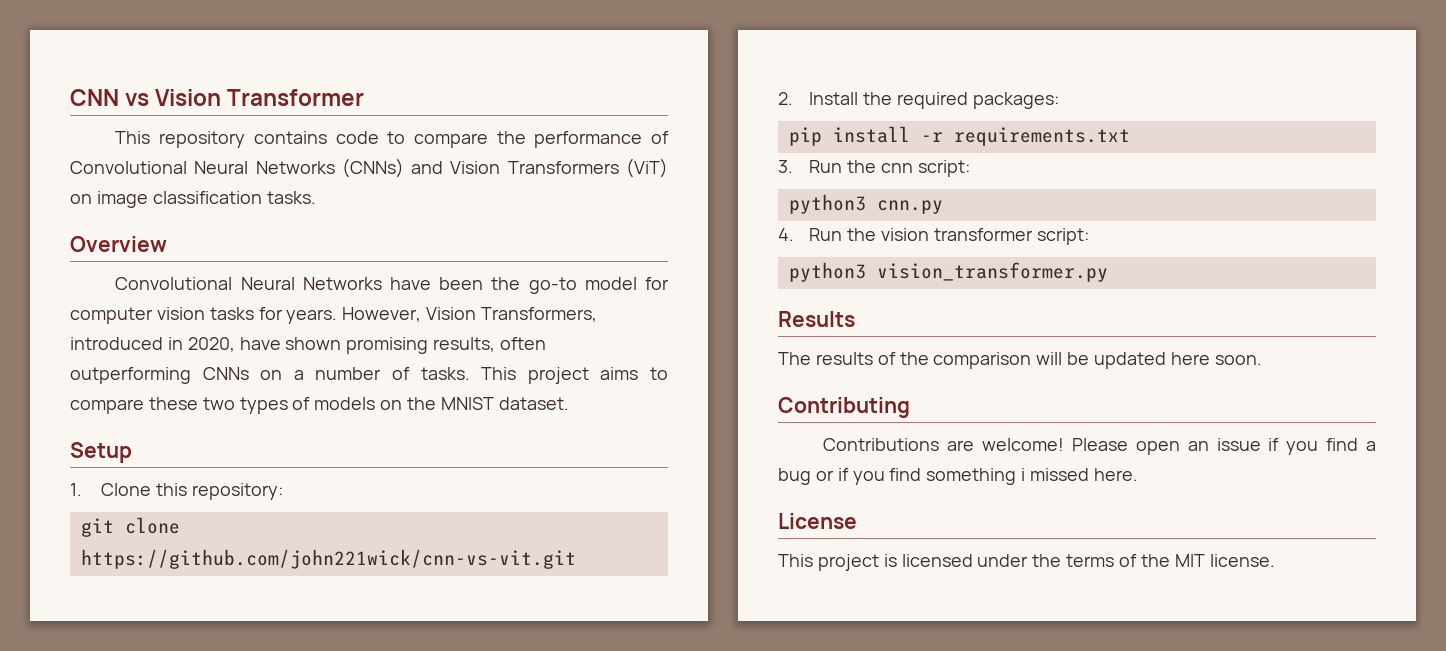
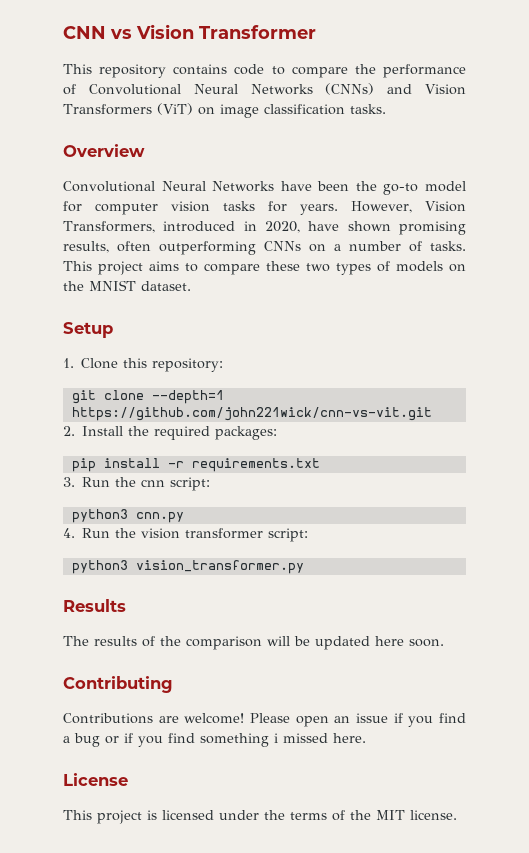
- git clone https://github.com/john221wick/cnn-vs-vit.git
+ git clone --depth=1 https://github.com/john221wick/cnn-vs-vit.git

